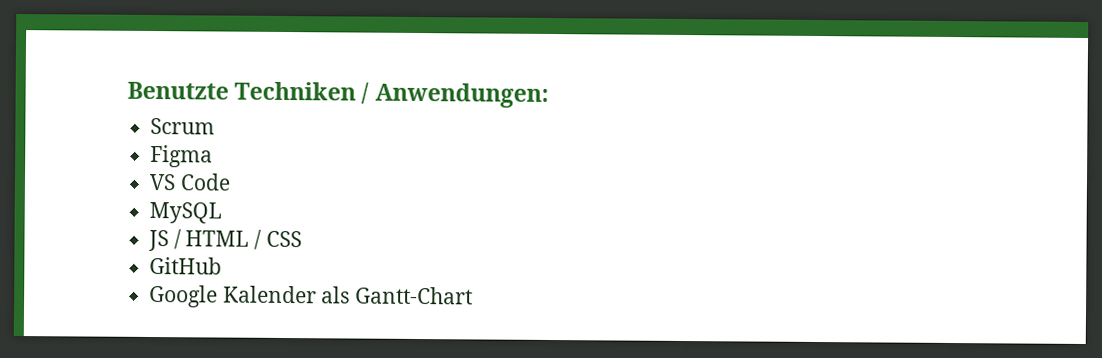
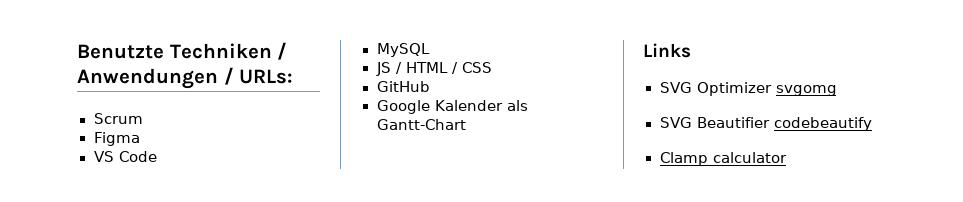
- Benutzte Techniken / Anwendungen:
+ Benutzte Techniken / Anwendungen / URLs:
+ Links
+ SVG Optimizer svgomg
+ SVG Beautifier codebeautify
+ Clamp calculator

